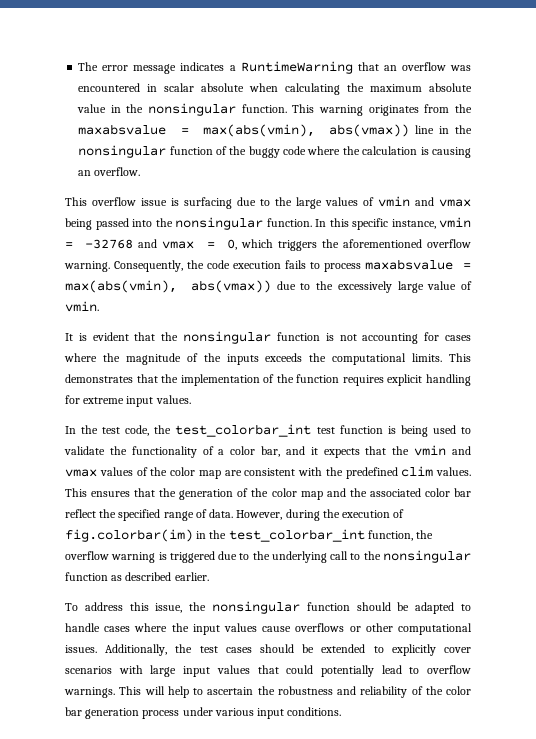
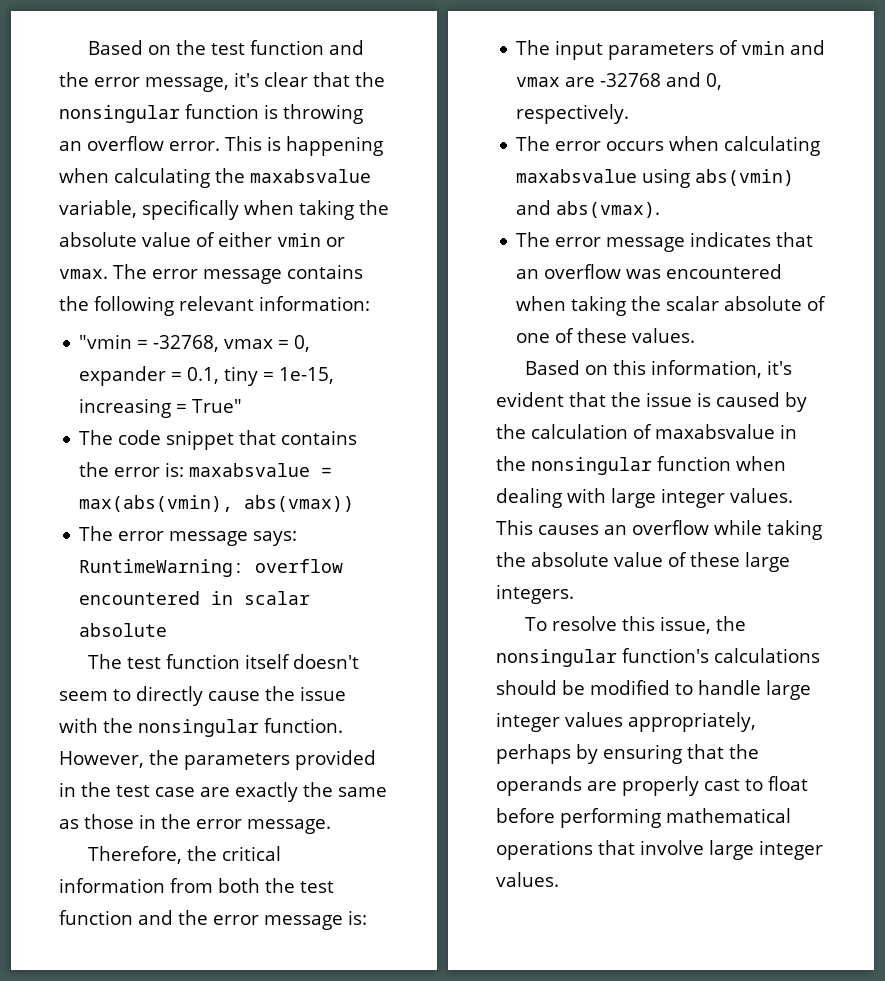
+ Based on the test function and the error message, it's clear that the nonsingular function is throwing an overflow error. This is happening when calculating the maxabsvalue variable, specifically when taking the absolute value of either vmin or vmax. The error message contains the following relevant information:
+ "vmin = -32768, vmax = 0, expander = 0.1, tiny = 1e-15, increasing = True"
+ The code snippet that contains the error is: maxabsvalue = max(abs(vmin), abs(vmax))
+ The error message says: RuntimeWarning: overflow encountered in scalar absolute
+ The test function itself doesn't seem to directly cause the issue with the nonsingular function. However, the parameters provided in the test case are exactly the same as those in the error message.
+ Therefore, the critical information from both the test function and the error message is:
+ The input parameters of vmin and vmax are -32768 and 0, respectively.
+ The error occurs when calculating maxabsvalue using abs(vmin) and abs(vmax).
- The error message indicates a RuntimeWarning that an overflow was encountered in scalar absolute when calculating the maximum absolute value in the nonsingular function. This warning originates from the maxabsvalue = max(abs(vmin), abs(vmax)) line in the nonsingular function of the buggy code where the calculation is causing an overflow.
- This overflow issue is surfacing due to the large values of vmin and vmax being passed into the nonsingular function. In this specific instance, vmin = -32768 and vmax = 0, which triggers the aforementioned overflow warning. Consequently, the code execution fails to process maxabsvalue = max(abs(vmin), abs(vmax)) due to the excessively large value of vmin.
- It is evident that the nonsingular function is not accounting for cases where the magnitude of the inputs exceeds the computational limits. This demonstrates that the implementation of the function requires explicit handling for extreme input values.
- In the test code, the test_colorbar_int test function is being used to validate the functionality of a color bar, and it expects that the vmin and vmax values of the color map are consistent with the predefined clim values. This ensures that the generation of the color map and the associated color bar reflect the specified range of data. However, during the execution of fig.colorbar(im) in the test_colorbar_int function, the overflow warning is triggered due to the underlying call to the nonsingular function as described earlier.
+ The error message indicates that an overflow was encountered when taking the scalar absolute of one of these values.
+ Based on this information, it's evident that the issue is caused by the calculation of maxabsvalue in the nonsingular function when dealing with large integer values. This causes an overflow while taking the absolute value of these large integers.
- To address this issue, the nonsingular function should be adapted to handle cases where the input values cause overflows or other computational issues. Additionally, the test cases should be extended to explicitly cover scenarios with large input values that could potentially lead to overflow warnings. This will help to ascertain the robustness and reliability of the color bar generation process under various input conditions.
+ To resolve this issue, the nonsingular function's calculations should be modified to handle large integer values appropriately, perhaps by ensuring that the operands are properly cast to float before performing mathematical operations that involve large integer values.

